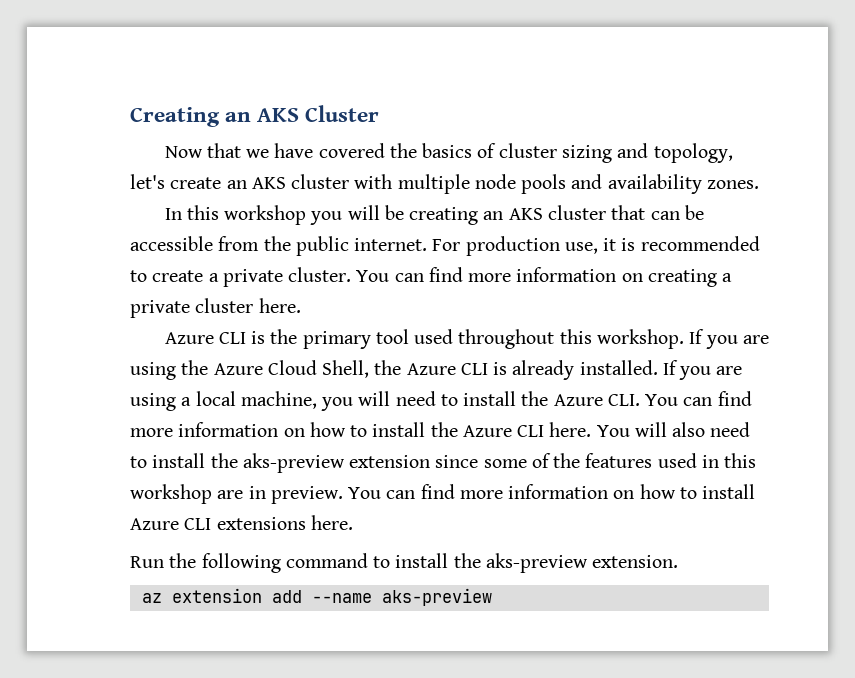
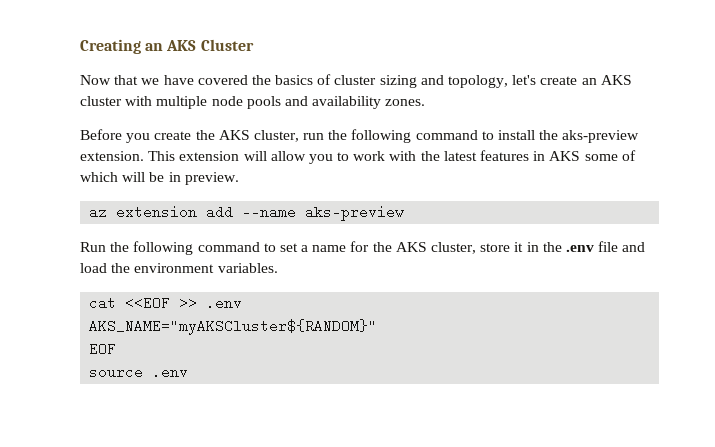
- In this workshop you will be creating an AKS cluster that can be accessible from the public internet. For production use, it is recommended to create a private cluster. You can find more information on creating a private cluster here.
- Azure CLI is the primary tool used throughout this workshop. If you are using the Azure Cloud Shell, the Azure CLI is already installed. If you are using a local machine, you will need to install the Azure CLI. You can find more information on how to install the Azure CLI here. You will also need to install the aks-preview extension since some of the features used in this workshop are in preview. You can find more information on how to install Azure CLI extensions here.
- Run the following command to install the aks-preview extension.
+ Before you create the AKS cluster, run the following command to install the aks-preview extension. This extension will allow you to work with the latest features in AKS some of which will be in preview.
+ Run the following command to set a name for the AKS cluster, store it in the .env file and load the environment variables.
+ cat <<EOF >> .env
+ AKS_NAME="myAKSCluster${RANDOM}"
+ EOF
+ source .env

